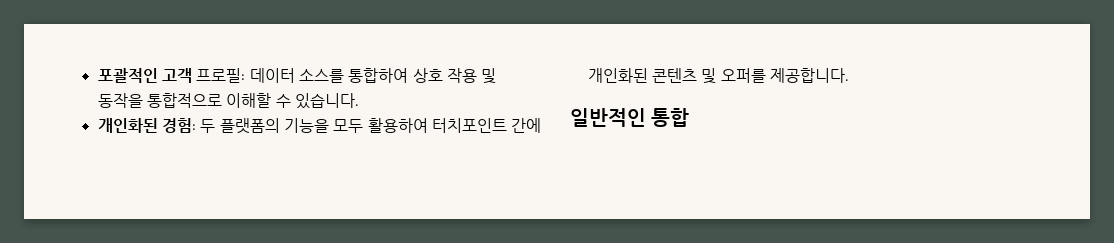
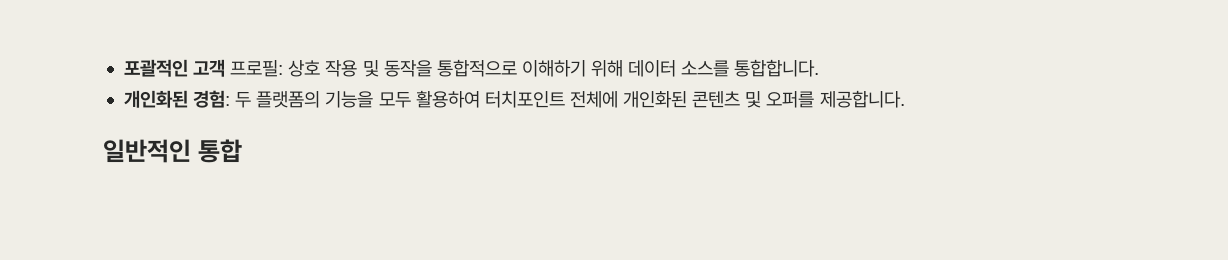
- 포괄적인 고객 프로필: 데이터 소스를 통합하여 상호 작용 및 동작을 통합적으로 이해할 수 있습니다.
+ 포괄적인 고객 프로필: 상호 작용 및 동작을 통합적으로 이해하기 위해 데이터 소스를 통합합니다.
- 개인화된 경험: 두 플랫폼의 기능을 모두 활용하여 터치포인트 간에 개인화된 콘텐츠 및 오퍼를 제공합니다.
+ 개인화된 경험: 두 플랫폼의 기능을 모두 활용하여 터치포인트 전체에 개인화된 콘텐츠 및 오퍼를 제공합니다.

